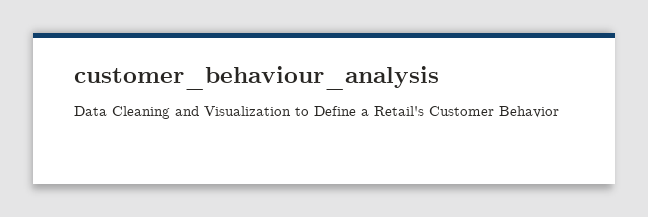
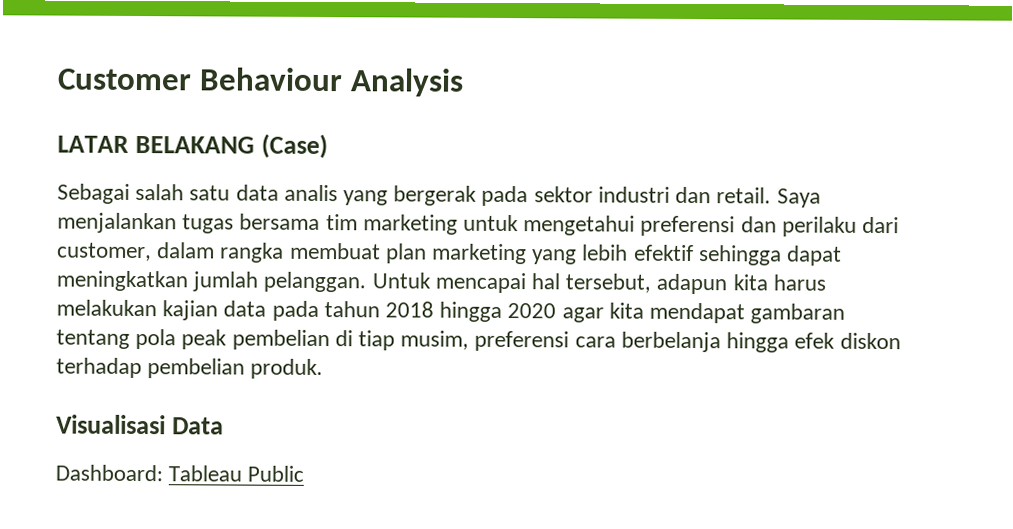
- customer_behaviour_analysis
- Data Cleaning and Visualization to Define a Retail's Customer Behavior
+ Customer Behaviour Analysis
+ LATAR BELAKANG (Case)
+ Sebagai salah satu data analis yang bergerak pada sektor industri dan retail. Saya menjalankan tugas bersama tim marketing untuk mengetahui preferensi dan perilaku dari customer, dalam rangka membuat plan marketing yang lebih efektif sehingga dapat meningkatkan jumlah pelanggan. Untuk mencapai hal tersebut, adapun kita harus melakukan kajian data pada tahun 2018 hingga 2020 agar kita mendapat gambaran tentang pola peak pembelian di tiap musim, preferensi cara berbelanja hingga efek diskon terhadap pembelian produk.
+ Visualisasi Data
+ Dashboard: Tableau Public

